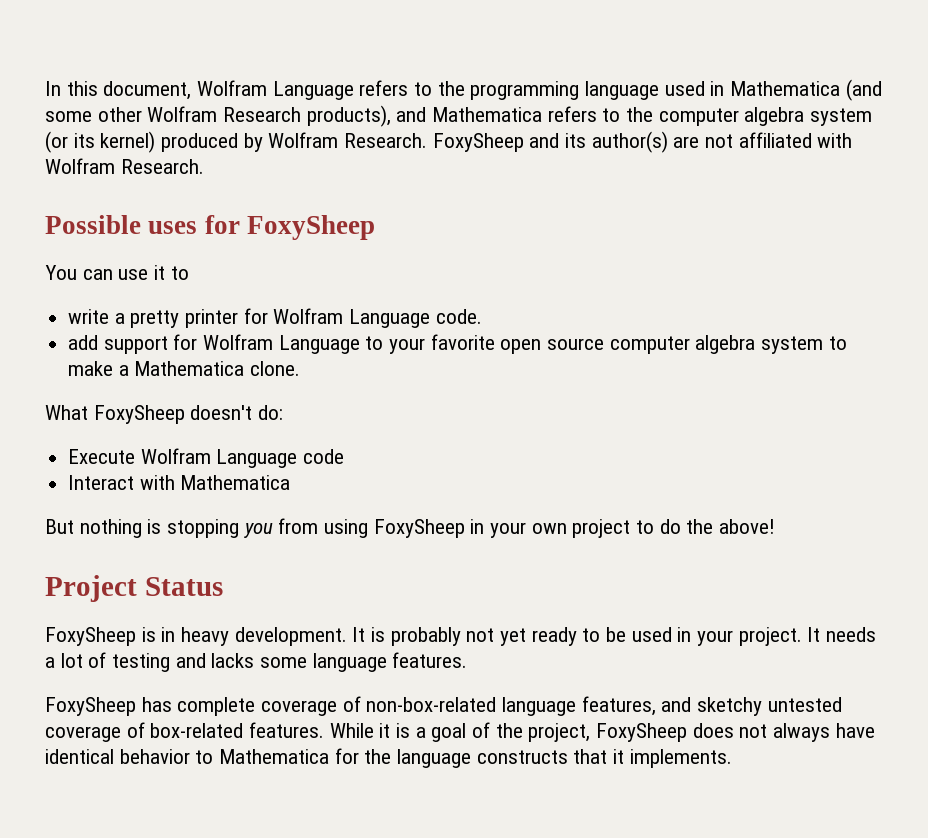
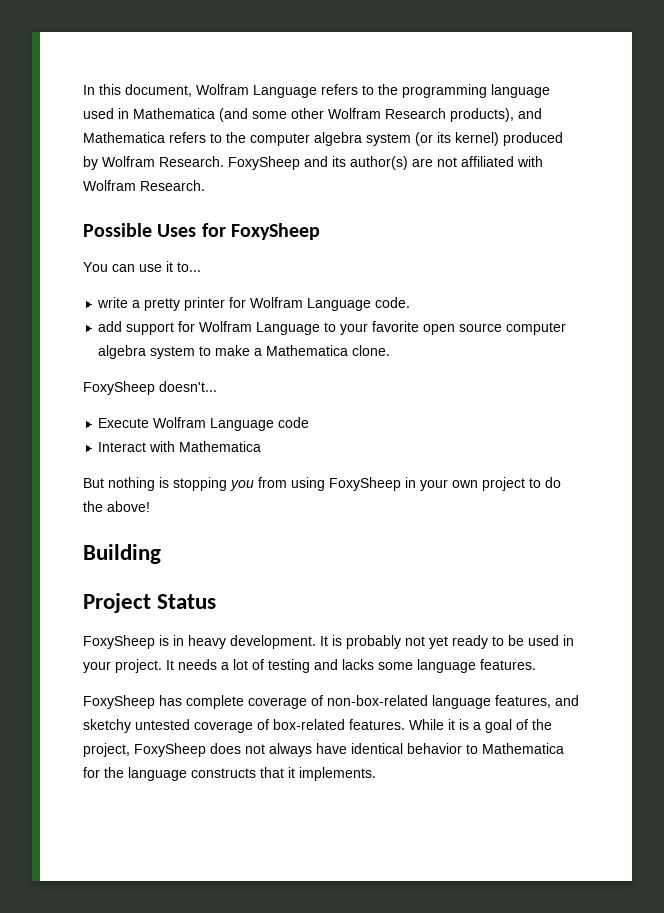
- Possible uses for FoxySheep
+ Possible Uses for FoxySheep
- You can use it to
+ You can use it to...
- What FoxySheep doesn't do:
+ FoxySheep doesn't...
+ Building

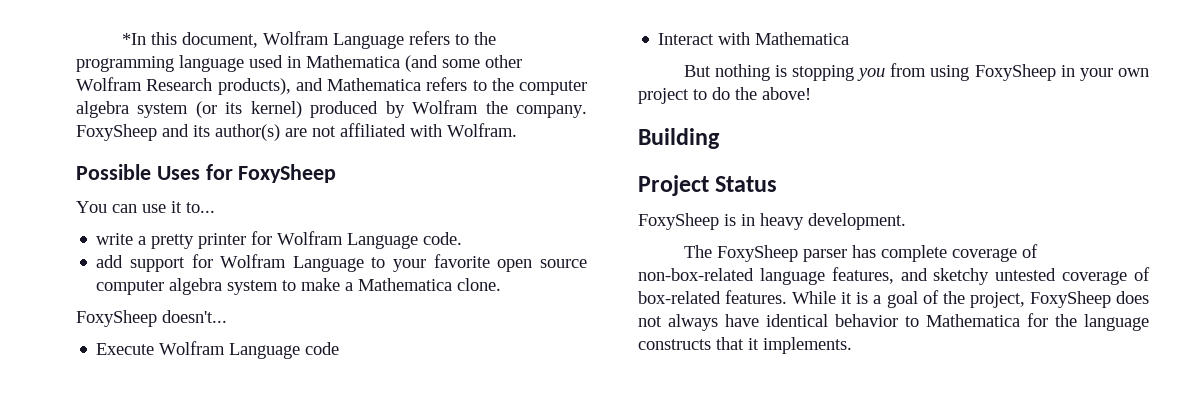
- In this document, Wolfram Language refers to the programming language used in Mathematica (and some other Wolfram Research products), and Mathematica refers to the computer algebra system (or its kernel) produced by Wolfram Research.
+ *In this document, Wolfram Language refers to the programming language used in Mathematica (and some other Wolfram Research products), and Mathematica refers to the computer algebra system (or its kernel) produced by Wolfram the company.
- FoxySheep and its author(s) are not affiliated with Wolfram Research.
+ FoxySheep and its author(s) are not affiliated with Wolfram.
- FoxySheep is in heavy development. It is probably not yet ready to be used in your project. It needs a lot of testing and lacks some language features.
- FoxySheep has complete coverage of non-box-related language features, and sketchy untested coverage of box-related features.
+ FoxySheep is in heavy development.
+ The FoxySheep parser has complete coverage of non-box-related language features, and sketchy untested coverage of box-related features.

